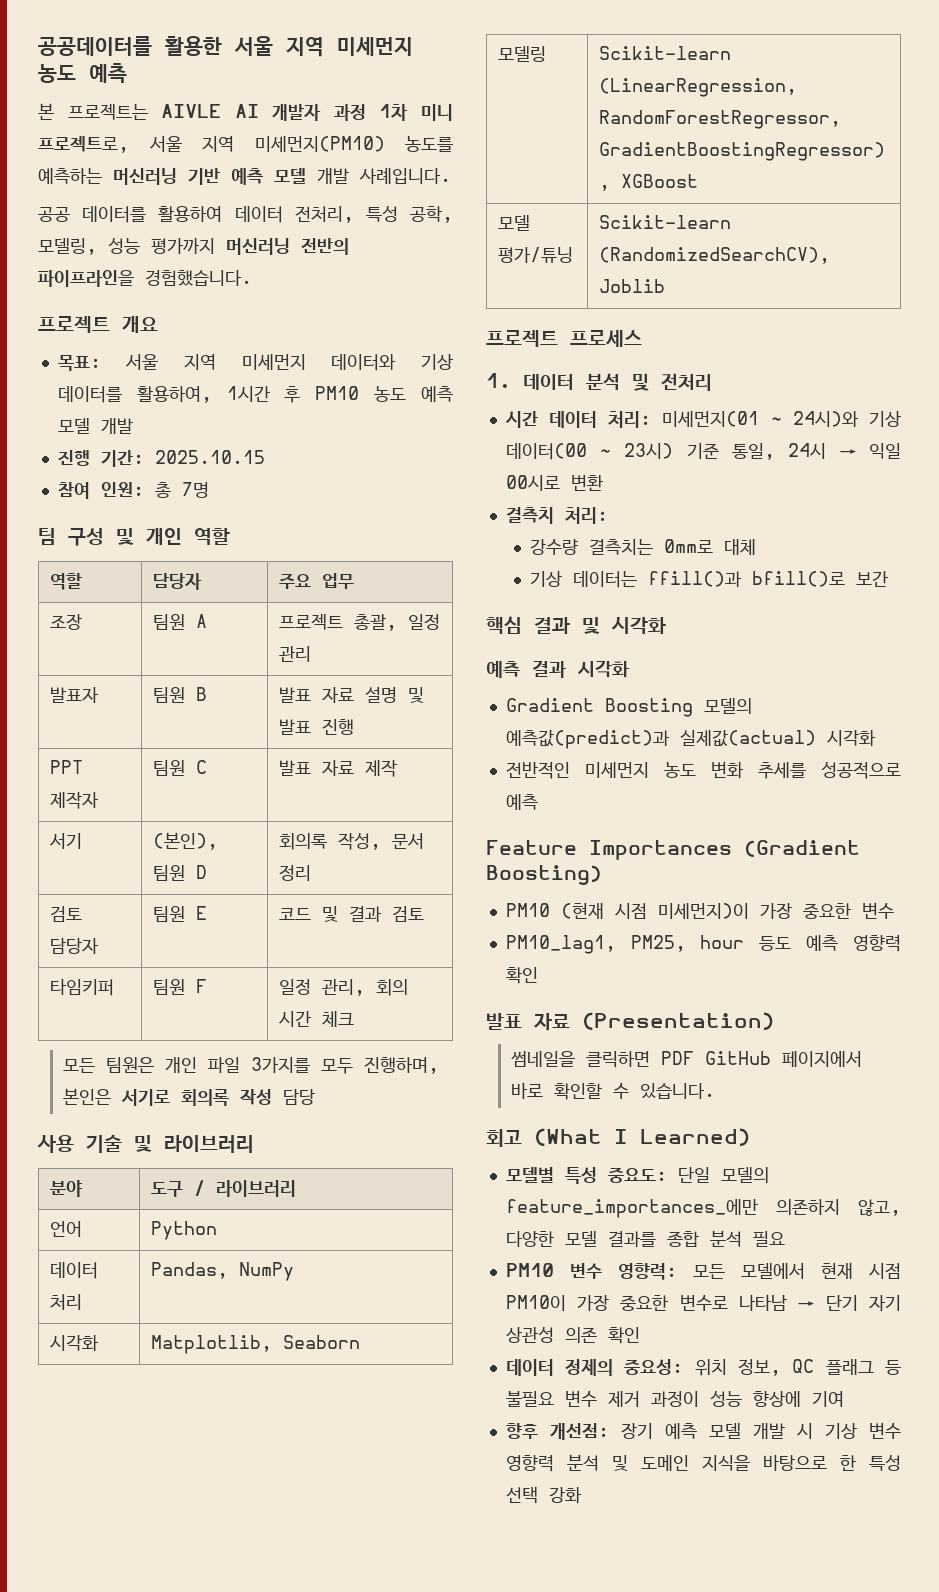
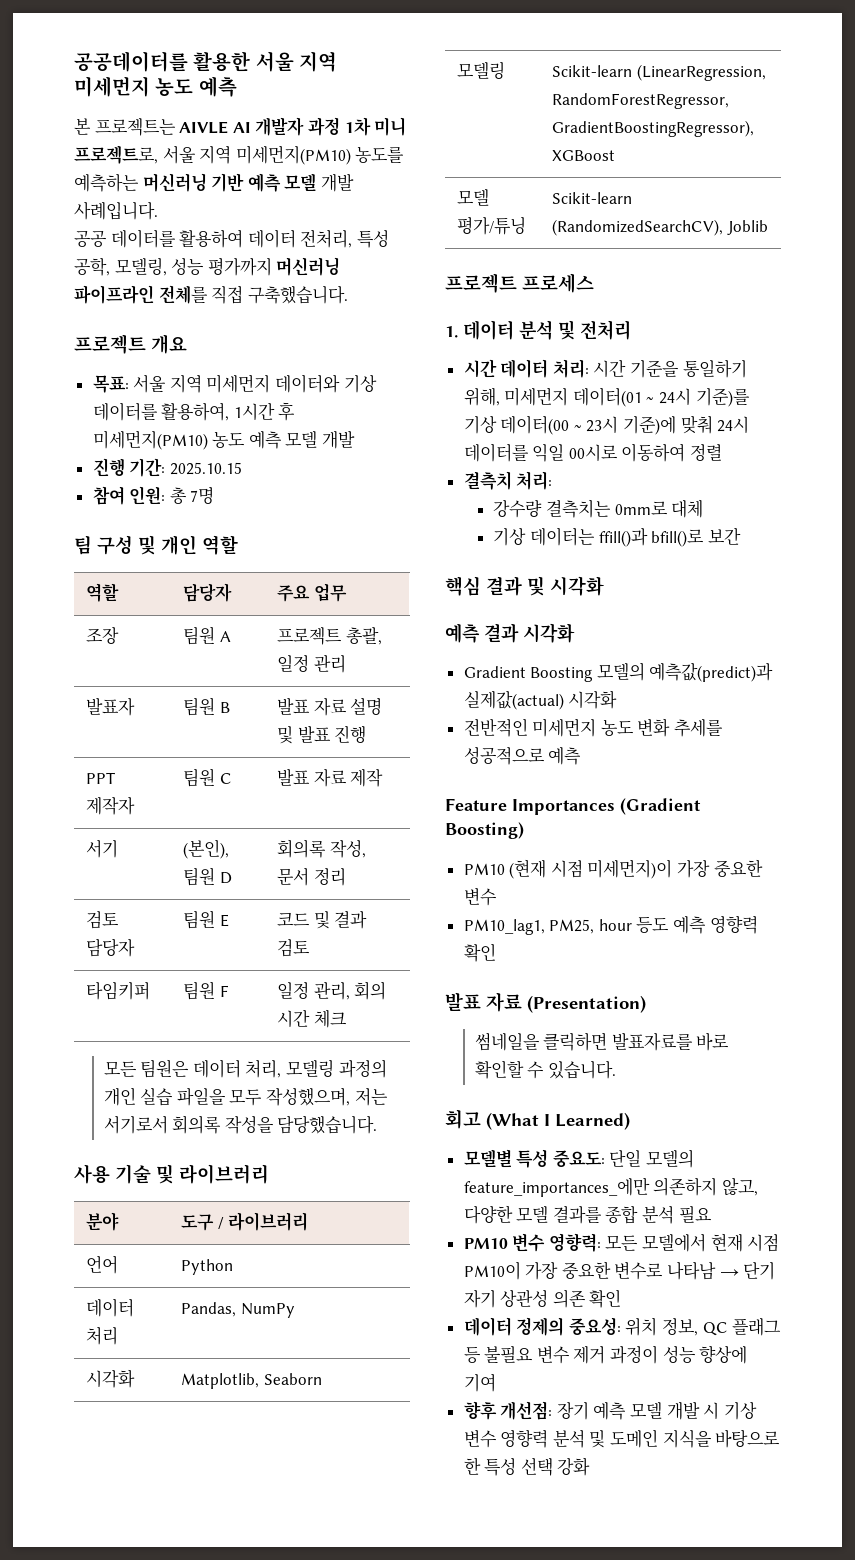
- 공공 데이터를 활용하여 데이터 전처리, 특성 공학, 모델링, 성능 평가까지 머신러닝 전반의 파이프라인을 경험했습니다.
+ 공공 데이터를 활용하여 데이터 전처리, 특성 공학, 모델링, 성능 평가까지 머신러닝 파이프라인 전체를 직접 구축했습니다.
- 목표: 서울 지역 미세먼지 데이터와 기상 데이터를 활용하여, 1시간 후 PM10 농도 예측 모델 개발
+ 목표: 서울 지역 미세먼지 데이터와 기상 데이터를 활용하여, 1시간 후 미세먼지(PM10) 농도 예측 모델 개발
- 모든 팀원은 개인 파일 3가지를 모두 진행하며, 본인은 서기로 회의록 작성 담당
+ 모든 팀원은 데이터 처리, 모델링 과정의 개인 실습 파일을 모두 작성했으며, 저는 서기로서 회의록 작성을 담당했습니다.
- 시간 데이터 처리: 미세먼지(01 ~ 24시)와 기상 데이터(00 ~ 23시) 기준 통일, 24시 → 익일 00시로 변환
+ 시간 데이터 처리: 시간 기준을 통일하기 위해, 미세먼지 데이터(01 ~ 24시 기준)를 기상 데이터(00 ~ 23시 기준)에 맞춰 24시 데이터를 익일 00시로 이동하여 정렬
- 썸네일을 클릭하면 PDF GitHub 페이지에서 바로 확인할 수 있습니다.
+ 썸네일을 클릭하면 발표자료를 바로 확인할 수 있습니다.

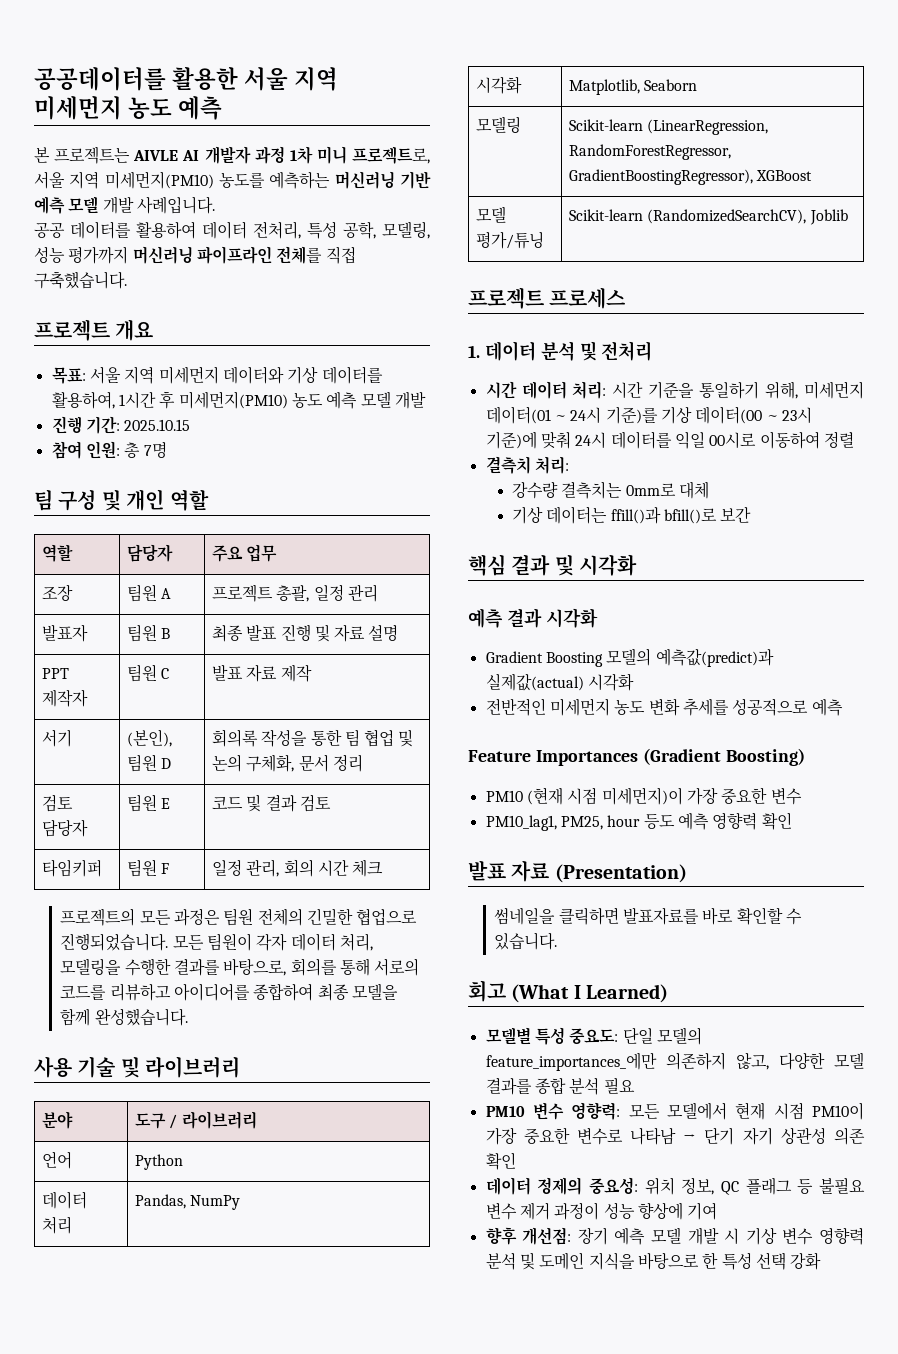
- 발표자 | 팀원 B | 발표 자료 설명 및 발표 진행
+ 발표자 | 팀원 B | 최종 발표 진행 및 자료 설명
- 서기 | (본인), 팀원 D | 회의록 작성, 문서 정리
+ 서기 | (본인), 팀원 D | 회의록 작성을 통한 팀 협업 및 논의 구체화, 문서 정리
- 모든 팀원은 데이터 처리, 모델링 과정의 개인 실습 파일을 모두 작성했으며, 저는 서기로서 회의록 작성을 담당했습니다.
+ 프로젝트의 모든 과정은 팀원 전체의 긴밀한 협업으로 진행되었습니다. 모든 팀원이 각자 데이터 처리, 모델링을 수행한 결과를 바탕으로, 회의를 통해 서로의 코드를 리뷰하고 아이디어를 종합하여 최종 모델을 함께 완성했습니다.

